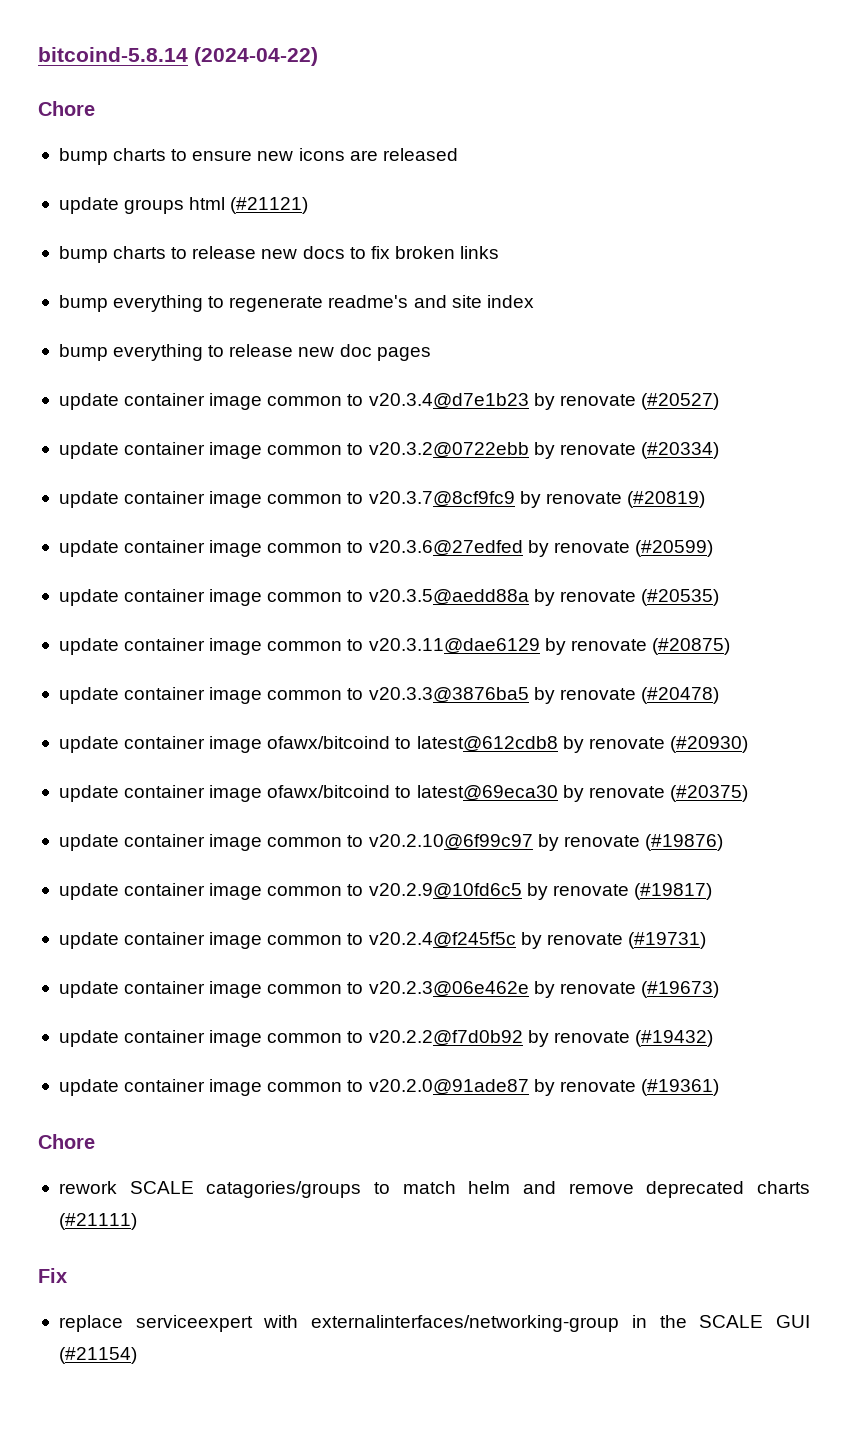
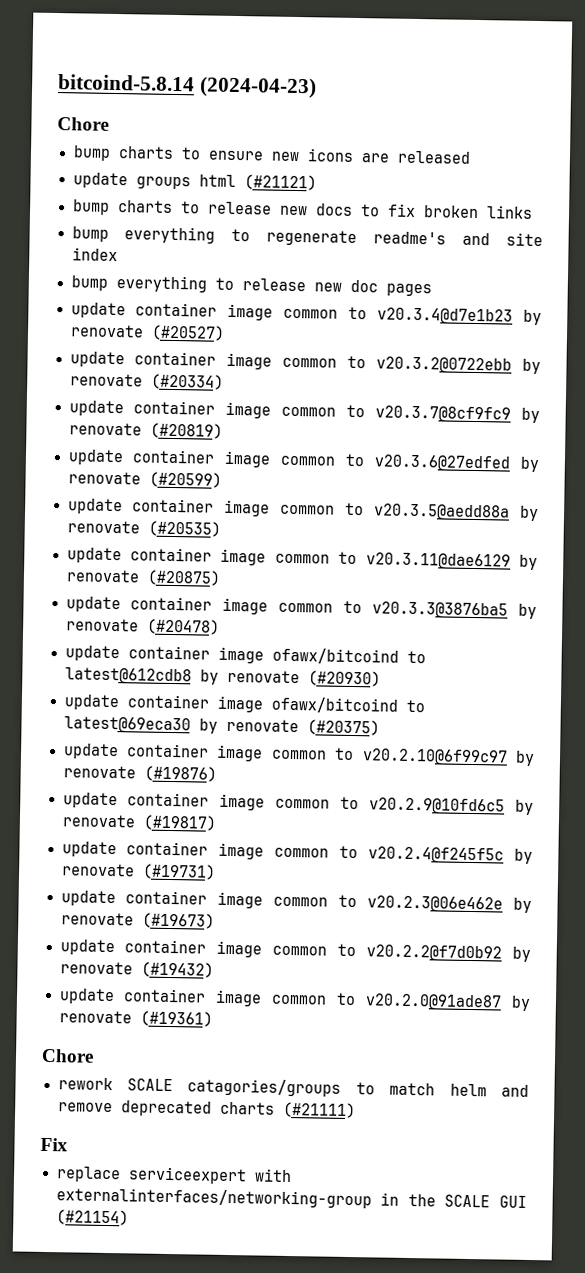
- bitcoind-5.8.14 (2024-04-22)
+ bitcoind-5.8.14 (2024-04-23)

